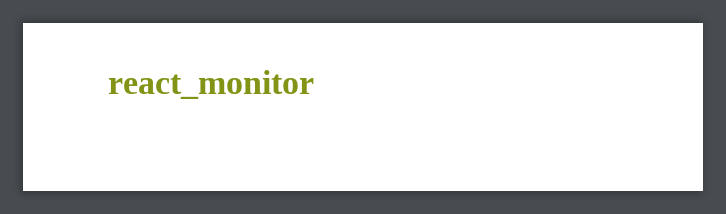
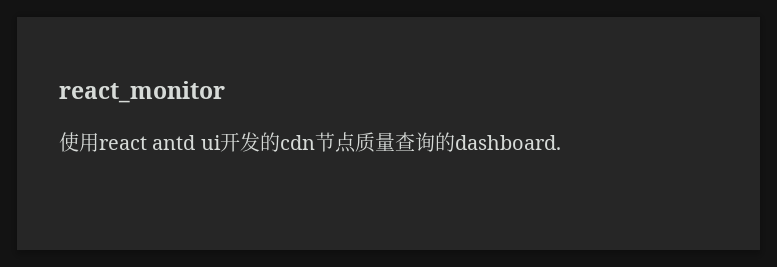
+ 使用react antd ui开发的cdn节点质量查询的dashboard.

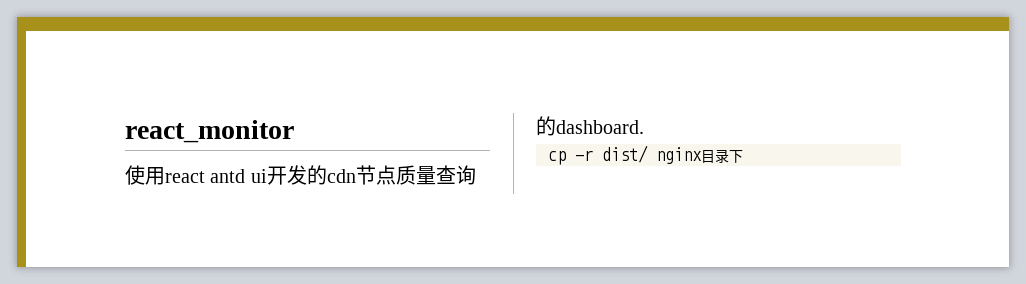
+ cp -r dist/ nginx目录下

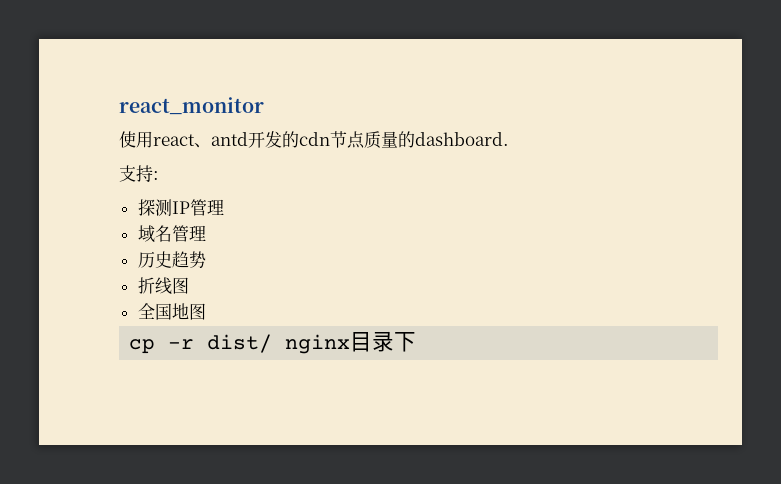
- 使用react antd ui开发的cdn节点质量查询的dashboard.
+ 使用react、antd开发的cdn节点质量的dashboard.
+ 支持:
+ 探测IP管理
+ 域名管理
+ 历史趋势
+ 折线图
+ 全国地图

